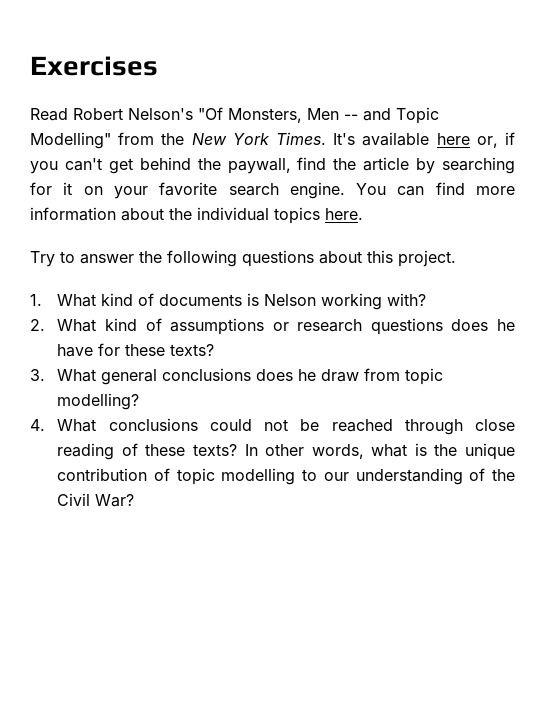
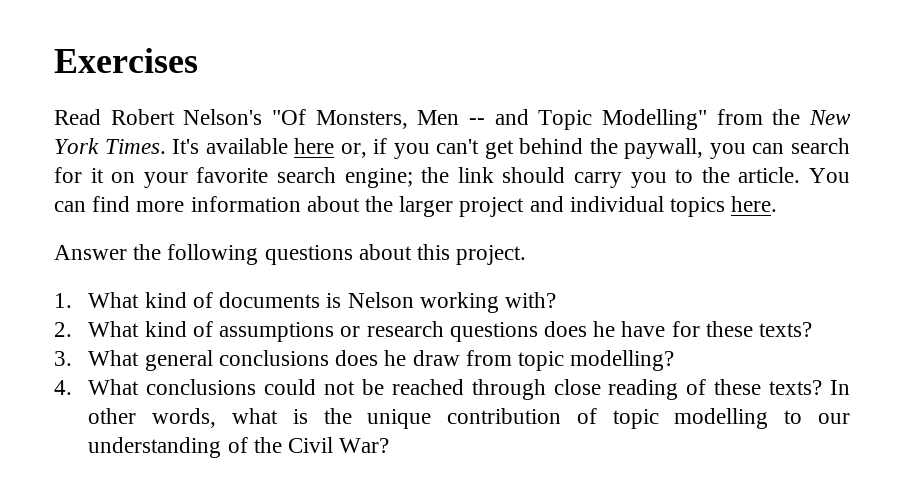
- It's available here or, if you can't get behind the paywall, find the article by searching for it on your favorite search engine.
+ It's available here or, if you can't get behind the paywall, you can search for it on your favorite search engine; the link should carry you to the article.
- You can find more information about the individual topics here.
+ You can find more information about the larger project and individual topics here.
- Try to answer the following questions about this project.
+ Answer the following questions about this project.

